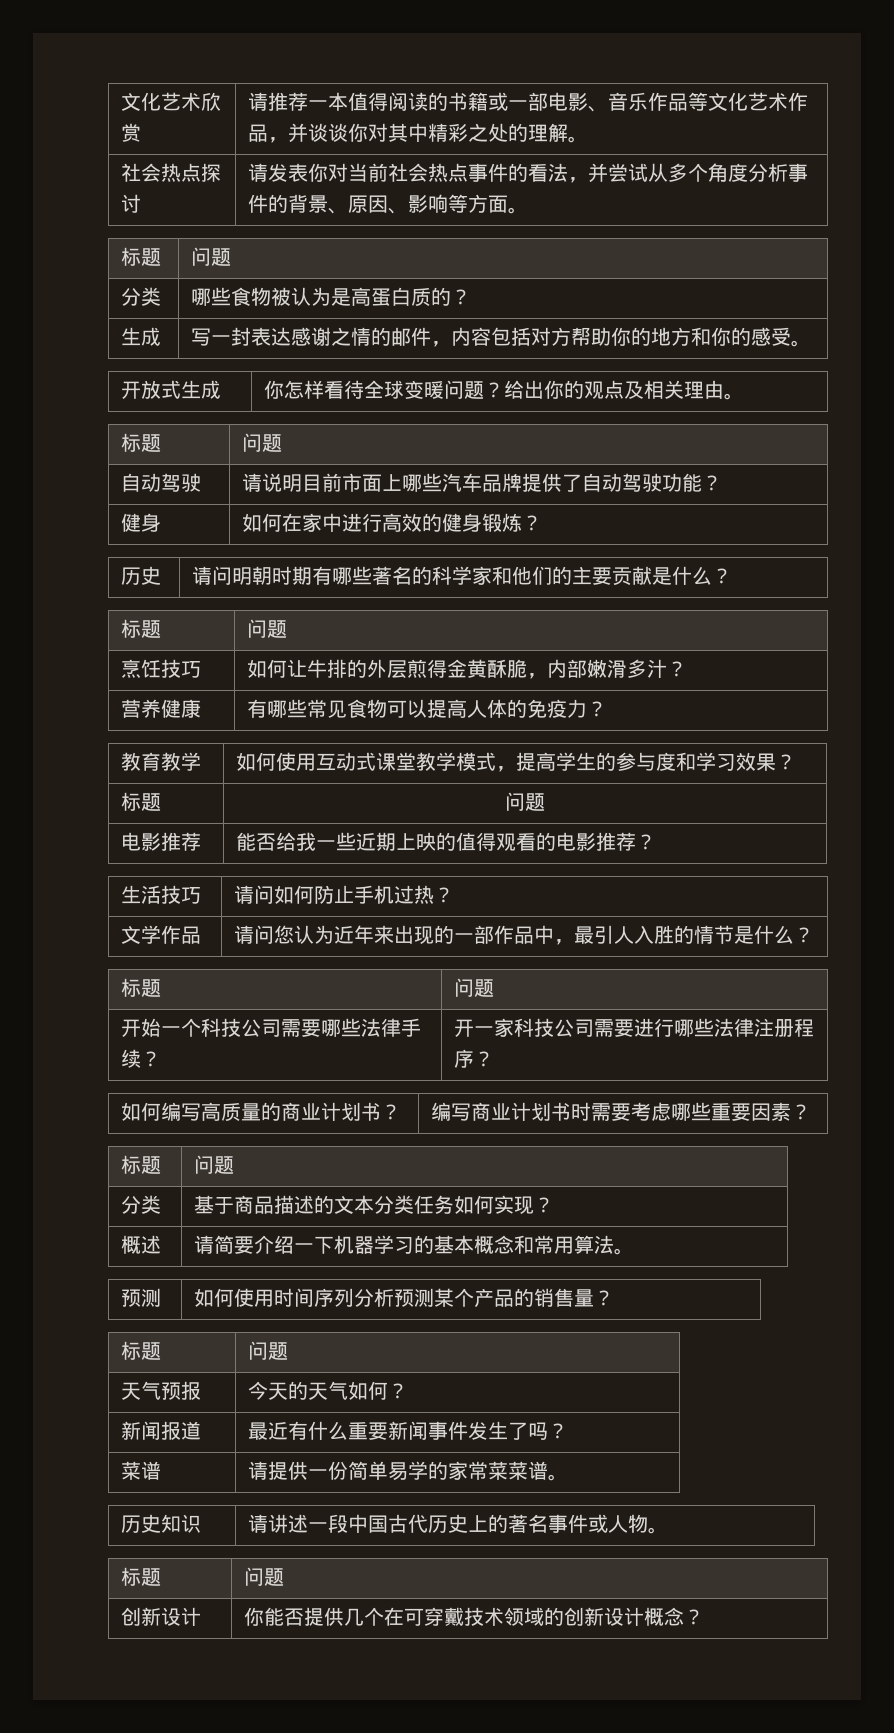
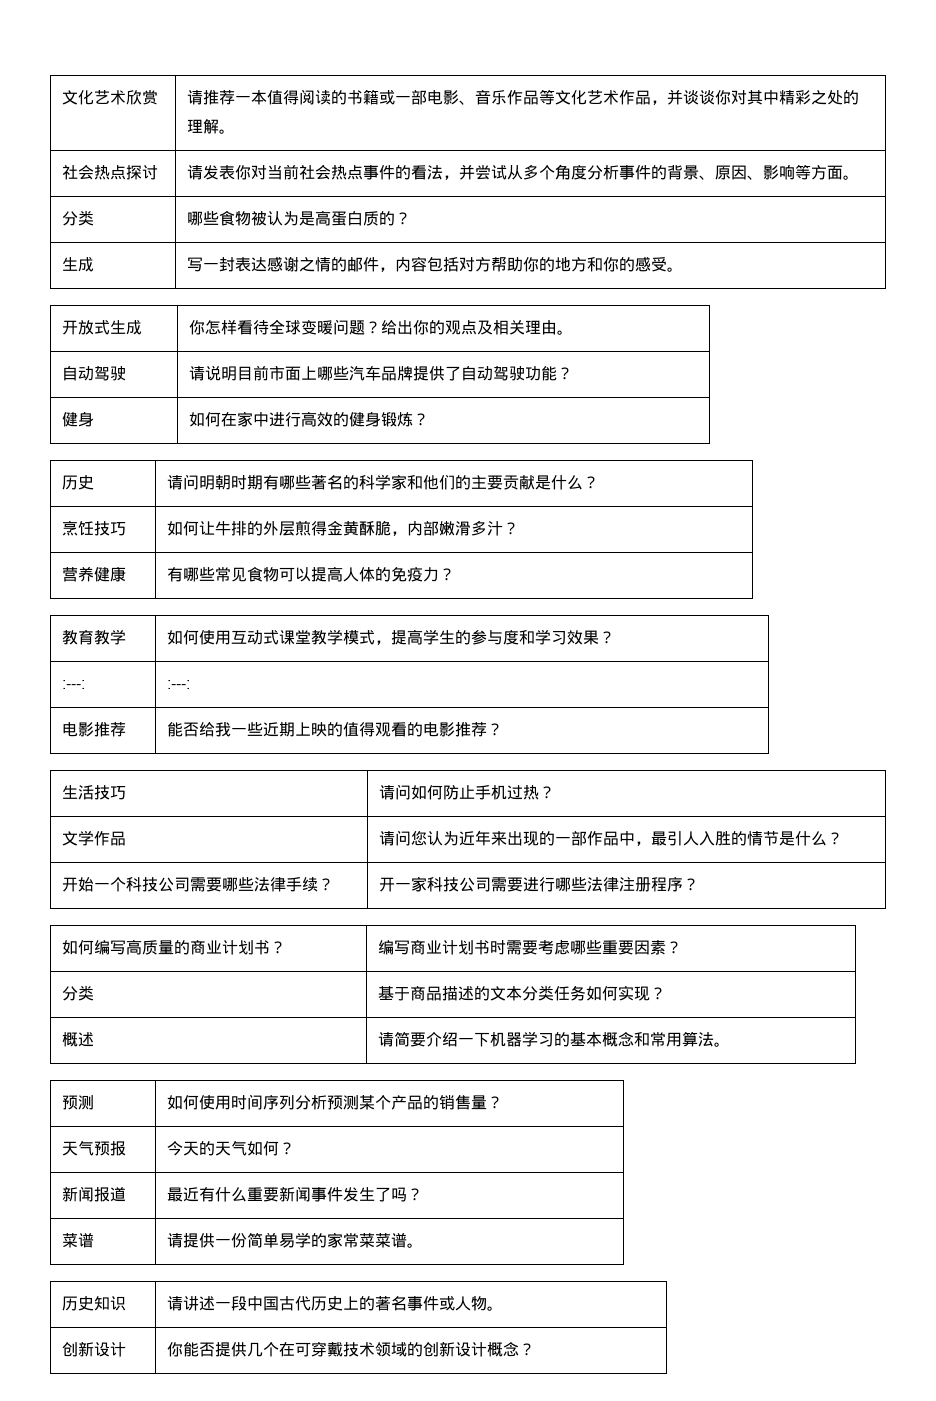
  社会热点探讨 | 请发表你对当前社会热点事件的看法，并尝试从多个角度分析事件的背景、原因、影响等方面。
- 标题 | 问题
  开放式生成 | 你怎样看待全球变暖问题？给出你的观点及相关理由。
- 标题 | 问题
  历史 | 请问明朝时期有哪些著名的科学家和他们的主要贡献是什么？
- 标题 | 问题
  教育教学 | 如何使用互动式课堂教学模式，提高学生的参与度和学习效果？
- 标题 | 问题
+ :---: | :---:
  文学作品 | 请问您认为近年来出现的一部作品中，最引人入胜的情节是什么？
- 标题 | 问题
  如何编写高质量的商业计划书？ | 编写商业计划书时需要考虑哪些重要因素？
- 标题 | 问题
  预测 | 如何使用时间序列分析预测某个产品的销售量？
- 标题 | 问题
  历史知识 | 请讲述一段中国古代历史上的著名事件或人物。
- 标题 | 问题

